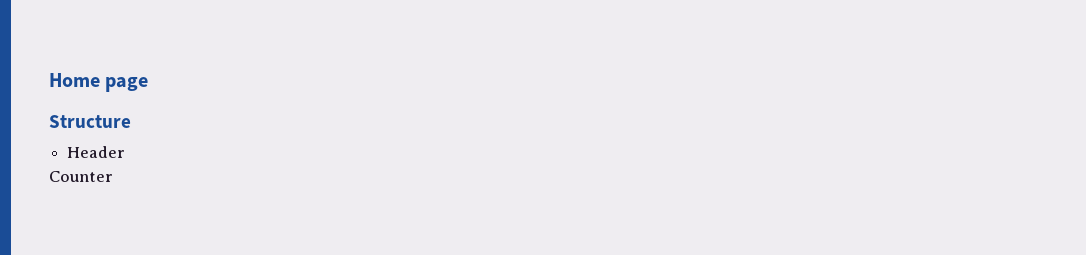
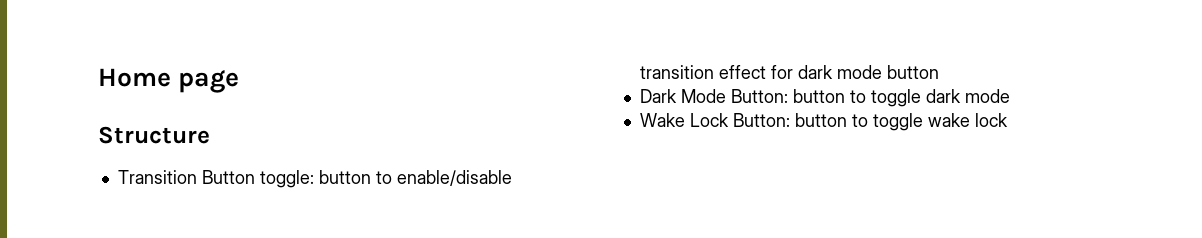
- Header
- Counter
+ Transition Button toggle: button to enable/disable transition effect for dark mode button
+ Dark Mode Button: button to toggle dark mode
+ Wake Lock Button: button to toggle wake lock

